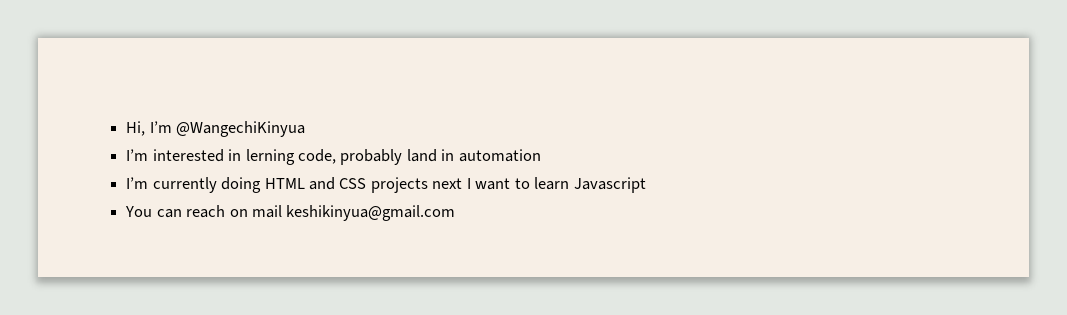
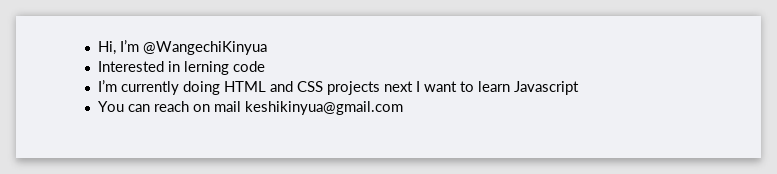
- I’m interested in lerning code, probably land in automation
+ Interested in lerning code

